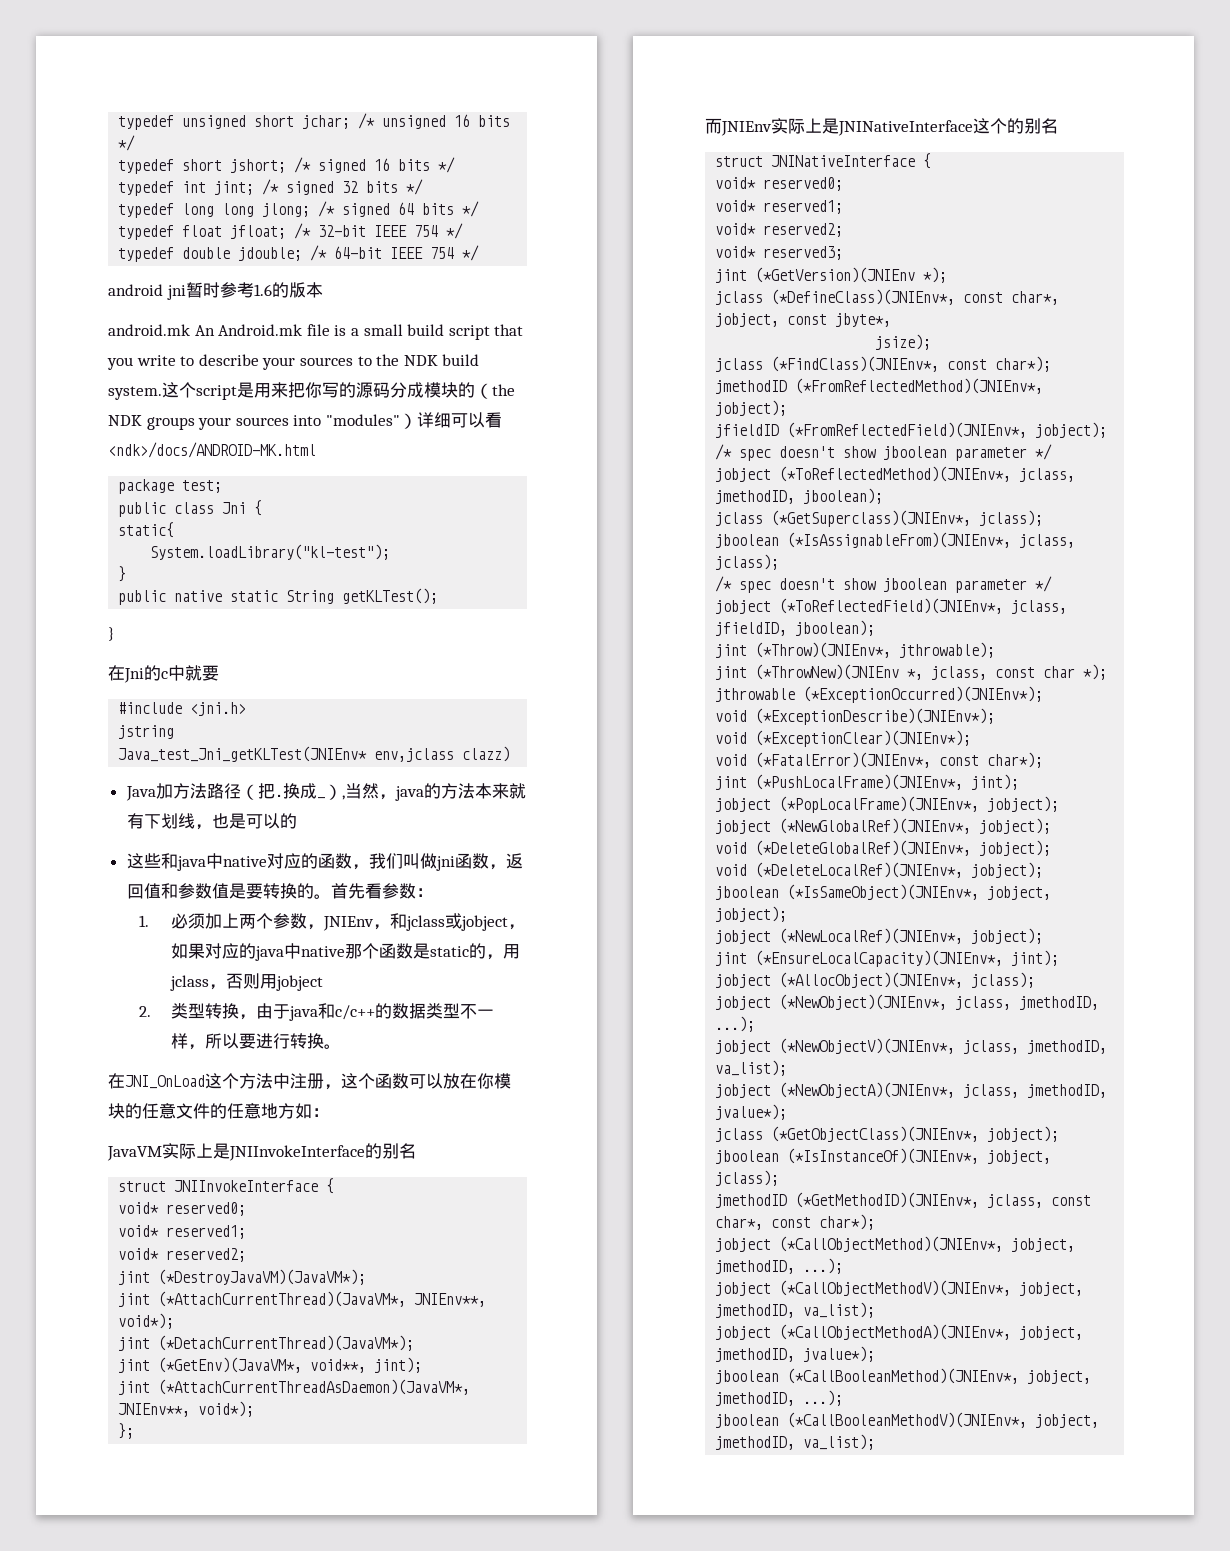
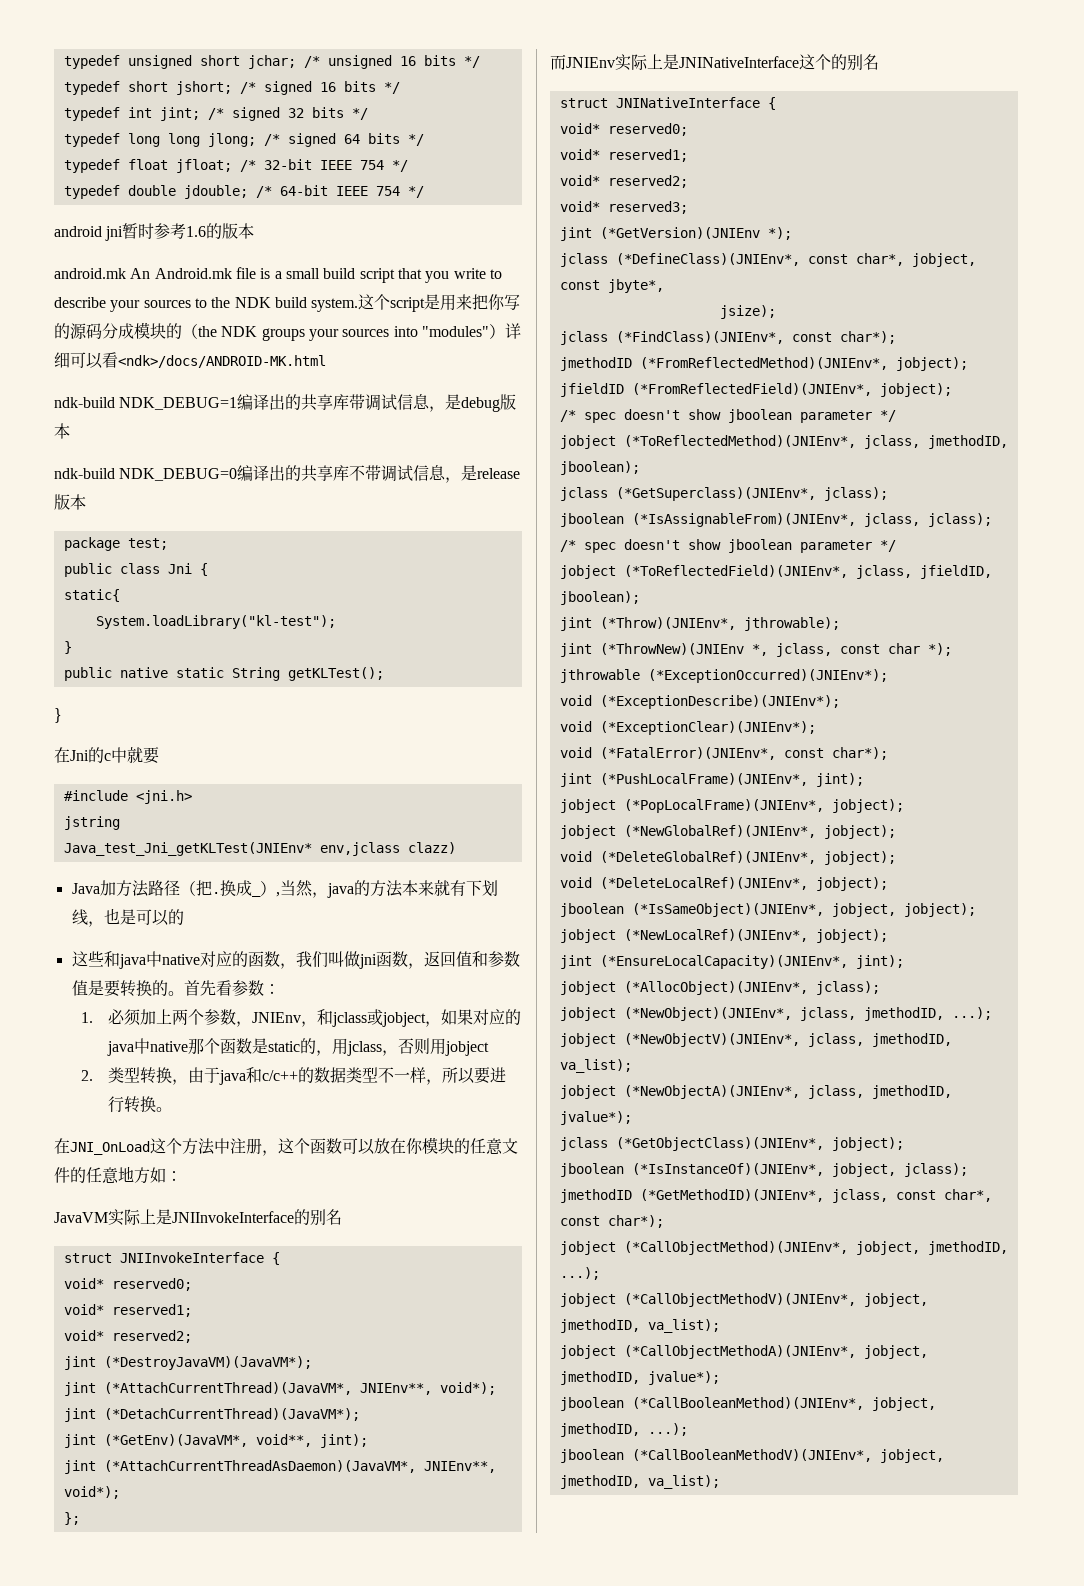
+ ndk-build NDK_DEBUG=1编译出的共享库带调试信息，是debug版本
+ ndk-build NDK_DEBUG=0编译出的共享库不带调试信息，是release版本

